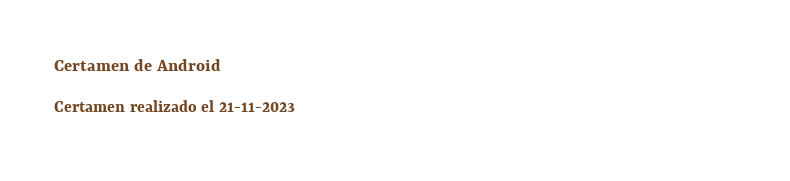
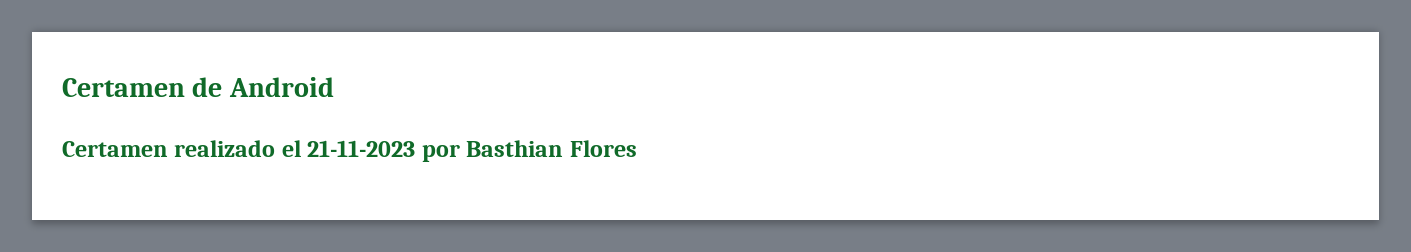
- Certamen realizado el 21-11-2023
+ Certamen realizado el 21-11-2023 por Basthian Flores

